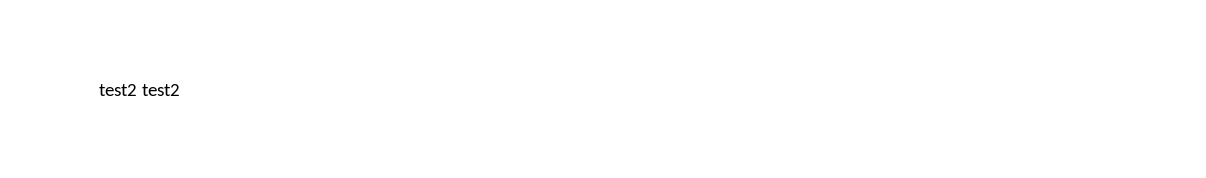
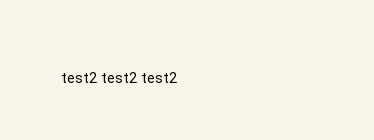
- test2 test2
+ test2 test2 test2

